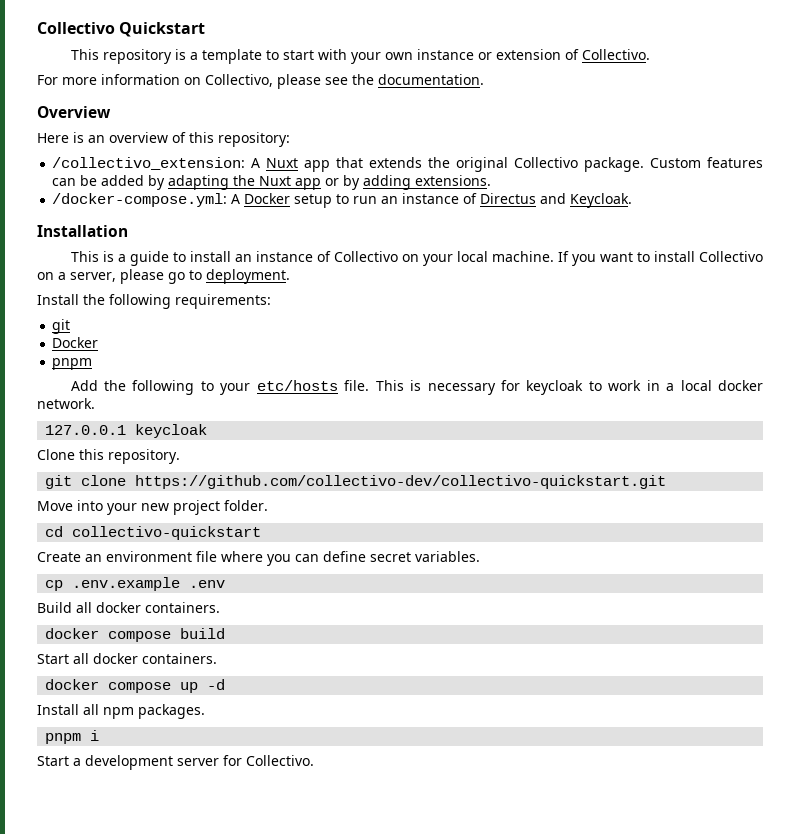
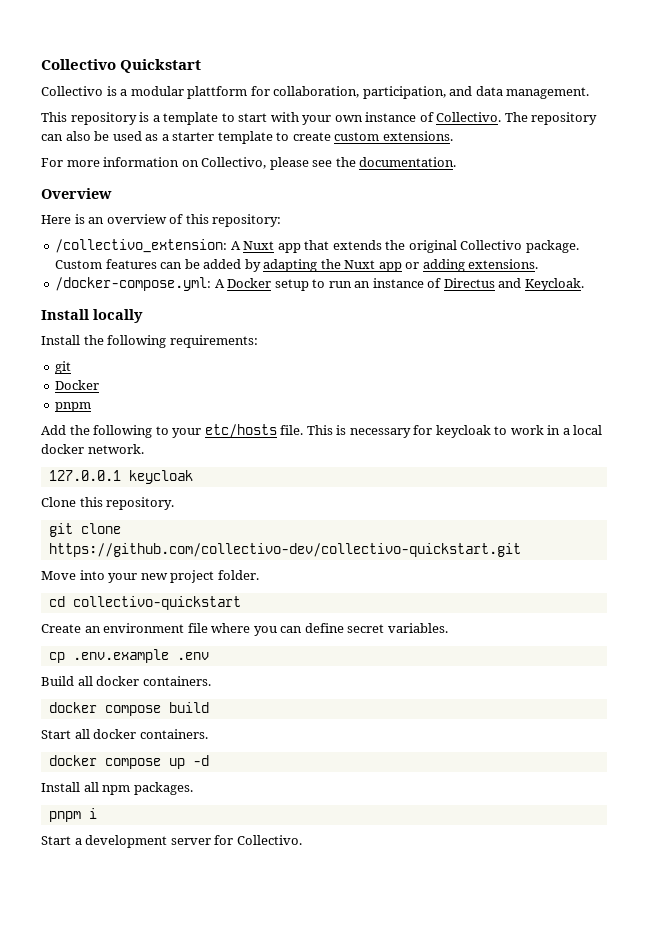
+ Collectivo is a modular plattform for collaboration, participation, and data management.
- This repository is a template to start with your own instance or extension of Collectivo.
+ This repository is a template to start with your own instance of Collectivo. The repository can also be used as a starter template to create custom extensions.
- Custom features can be added by adapting the Nuxt app or by adding extensions.
+ Custom features can be added by adapting the Nuxt app or adding extensions.
- Installation
- This is a guide to install an instance of Collectivo on your local machine. If you want to install Collectivo on a server, please go to deployment.
+ Install locally

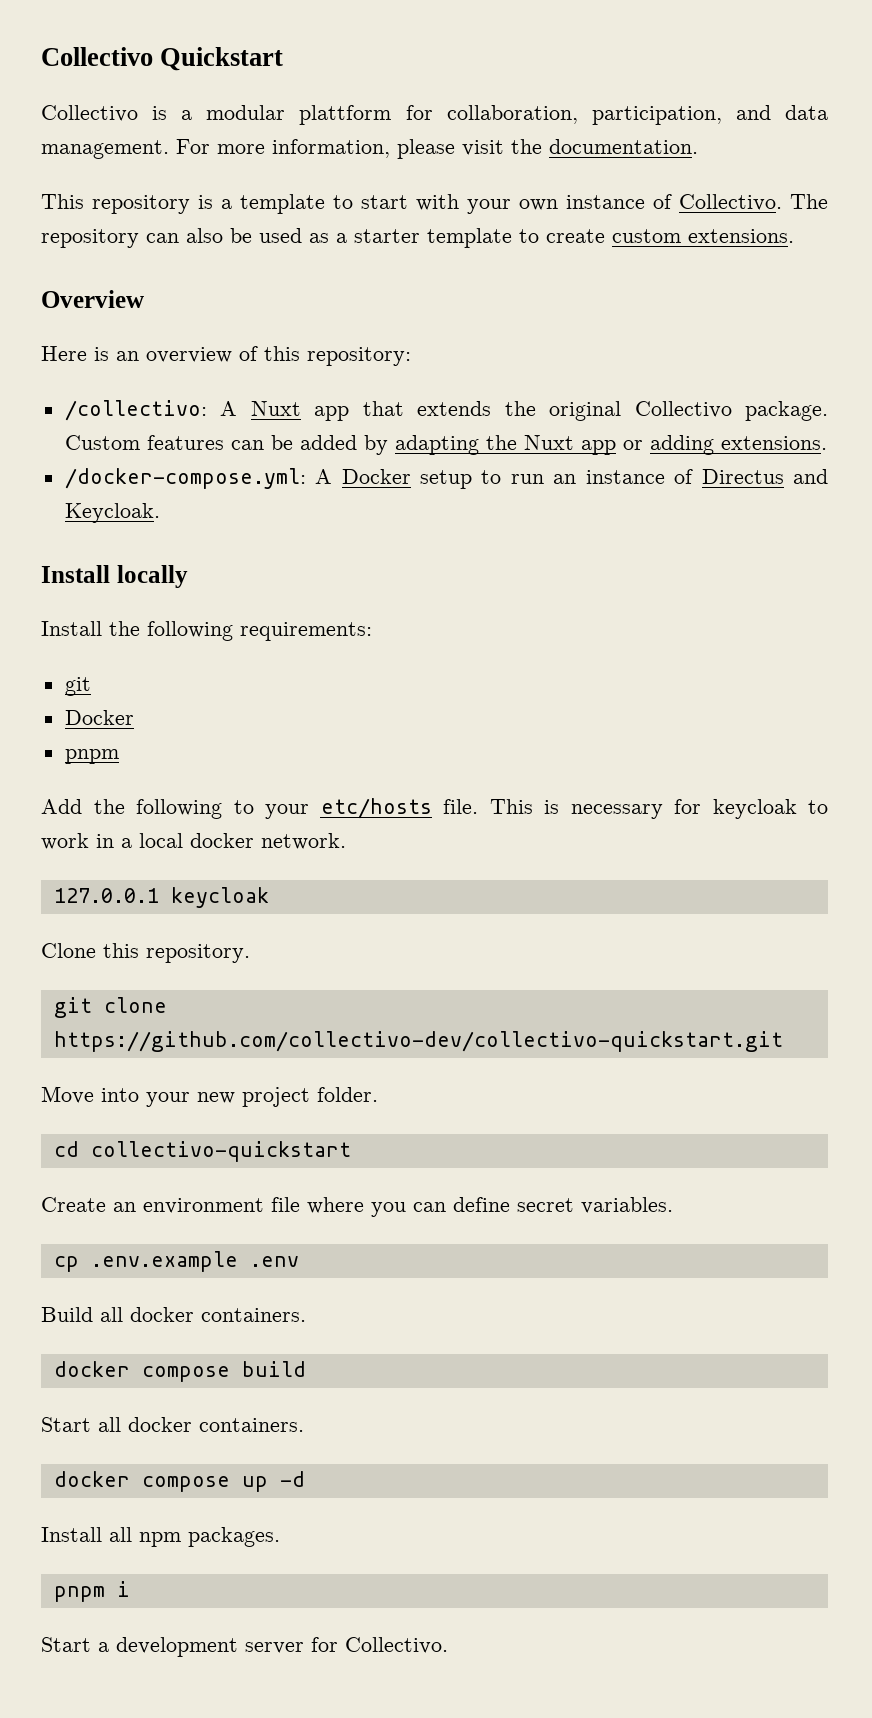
+ For more information, please visit the documentation.
- For more information on Collectivo, please see the documentation.
- /collectivo_extension: A Nuxt app that extends the original Collectivo package.
+ /collectivo: A Nuxt app that extends the original Collectivo package.

